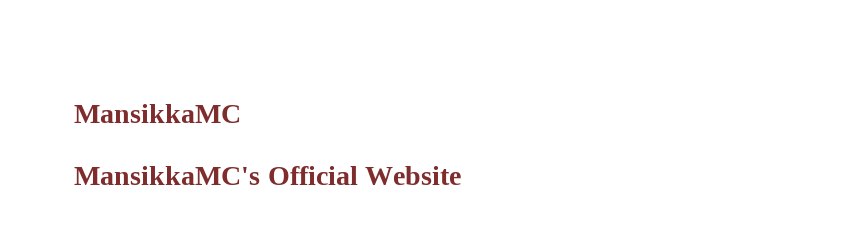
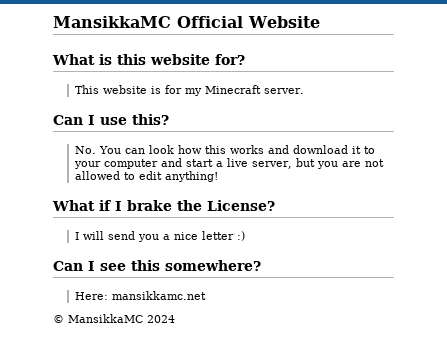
- MansikkaMC
- MansikkaMC's Official Website
+ MansikkaMC Official Website
+ What is this website for?
+ This website is for my Minecraft server.
+ Can I use this?
+ No. You can look how this works and download it to your computer and start a live server, but you are not allowed to edit anything!
+ What if I brake the License?
+ I will send you a nice letter :)
+ Can I see this somewhere?
+ Here: mansikkamc.net
+ © MansikkaMC 2024

